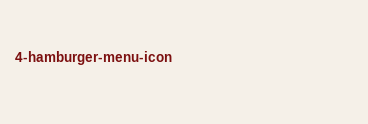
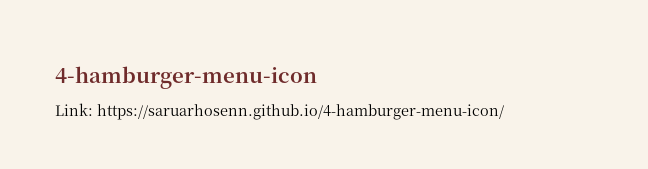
+ Link: https://saruarhosenn.github.io/4-hamburger-menu-icon/

